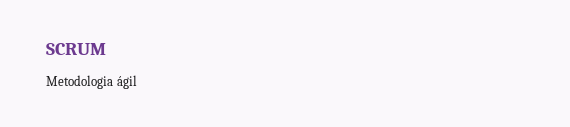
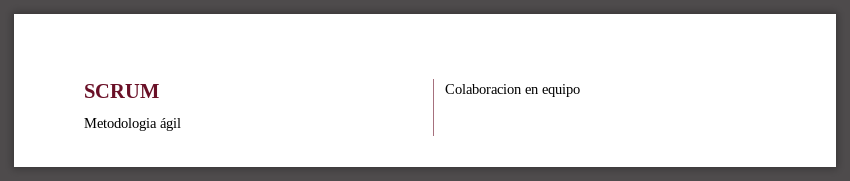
+ Colaboracion en equipo

